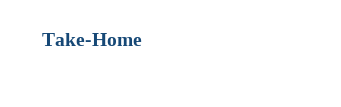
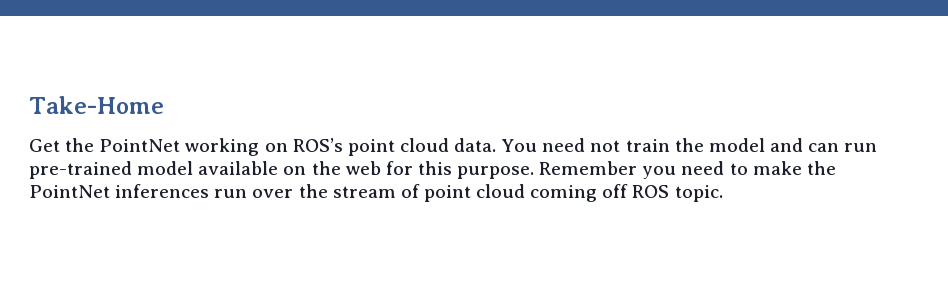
+ Get the PointNet working on ROS’s point cloud data. You need not train the model and can run pre-trained model available on the web for this purpose. Remember you need to make the PointNet inferences run over the stream of point cloud coming off ROS topic.

